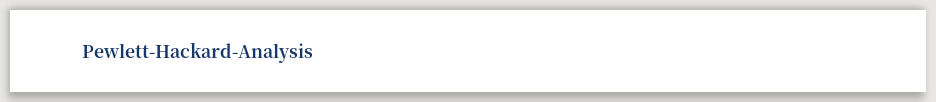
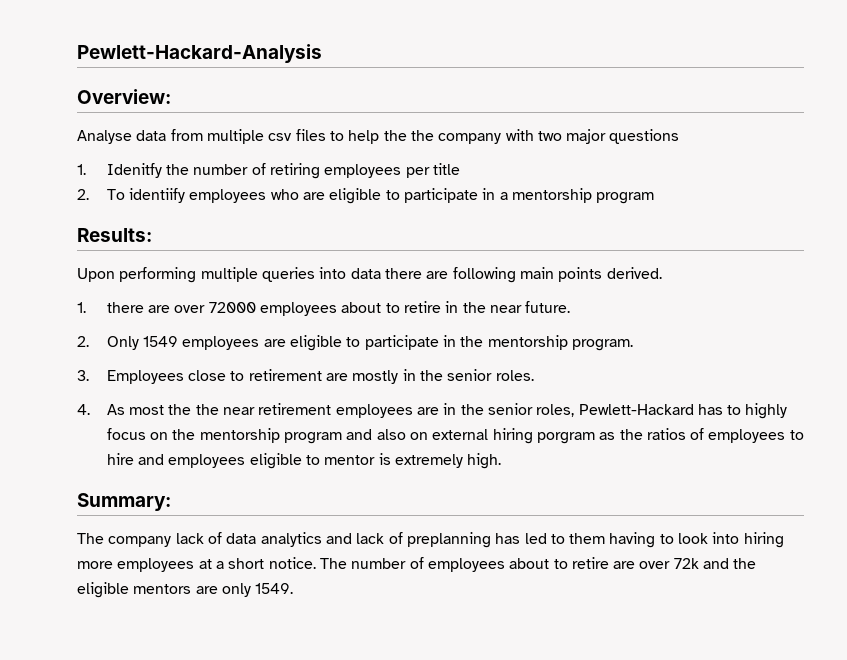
+ Overview:
+ Analyse data from multiple csv files to help the the company with two major questions
+ 1. Idenitfy the number of retiring employees per title
+ 2. To identiify employees who are eligible to participate in a mentorship program
+ Results:
+ Upon performing multiple queries into data there are following main points derived.
+ 1. there are over 72000 employees about to retire in the near future.
+ 2. Only 1549 employees are eligible to participate in the mentorship program.
+ 3. Employees close to retirement are mostly in the senior roles.
+ 4. As most the the near retirement employees are in the senior roles, Pewlett-Hackard has to highly focus on the mentorship program and also on external hiring porgram as the ratios of employees to hire and employees eligible to mentor is extremely high.
+ Summary:
+ The company lack of data analytics and lack of preplanning has led to them having to look into hiring more employees at a short notice. The number of employees about to retire are over 72k and the eligible mentors are only 1549.

